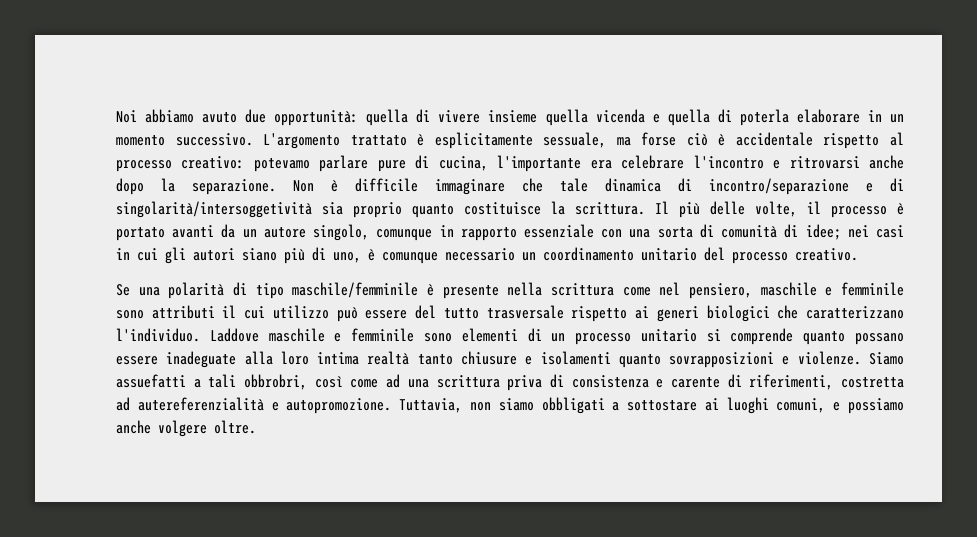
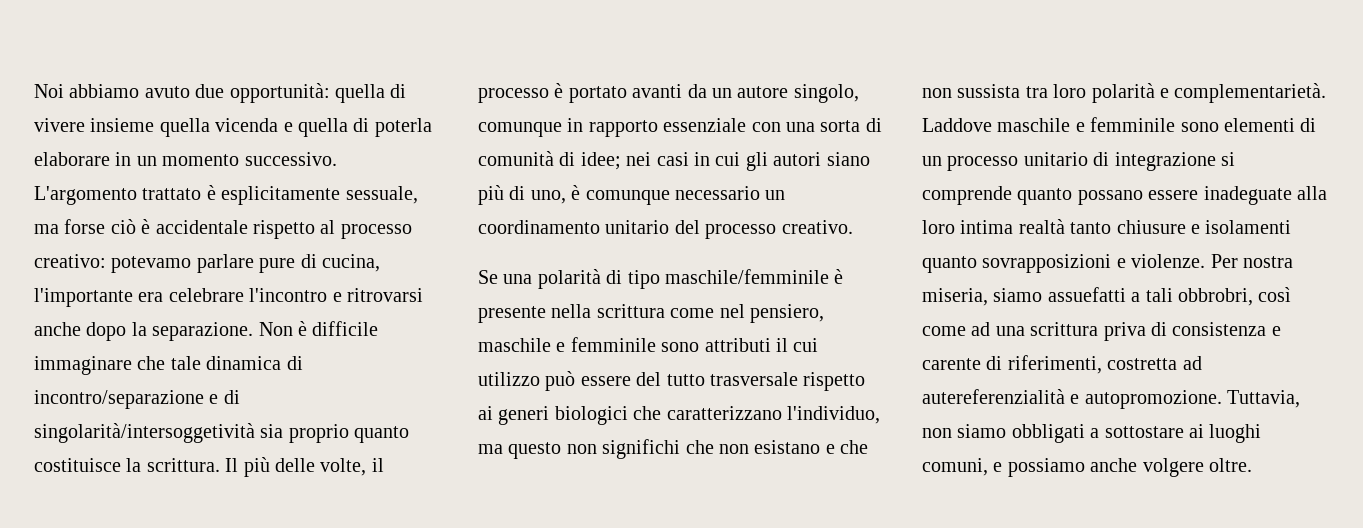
- Se una polarità di tipo maschile/femminile è presente nella scrittura come nel pensiero, maschile e femminile sono attributi il cui utilizzo può essere del tutto trasversale rispetto ai generi biologici che caratterizzano l'individuo.
+ Se una polarità di tipo maschile/femminile è presente nella scrittura come nel pensiero, maschile e femminile sono attributi il cui utilizzo può essere del tutto trasversale rispetto ai generi biologici che caratterizzano l'individuo, ma questo non significhi che non esistano e che non sussista tra loro polarità e complementarietà.
- Laddove maschile e femminile sono elementi di un processo unitario si comprende quanto possano essere inadeguate alla loro intima realtà tanto chiusure e isolamenti quanto sovrapposizioni e violenze.
+ Laddove maschile e femminile sono elementi di un processo unitario di integrazione si comprende quanto possano essere inadeguate alla loro intima realtà tanto chiusure e isolamenti quanto sovrapposizioni e violenze.
- Siamo assuefatti a tali obbrobri, così come ad una scrittura priva di consistenza e carente di riferimenti, costretta ad autereferenzialità e autopromozione.
+ Per nostra miseria, siamo assuefatti a tali obbrobri, così come ad una scrittura priva di consistenza e carente di riferimenti, costretta ad autereferenzialità e autopromozione.

